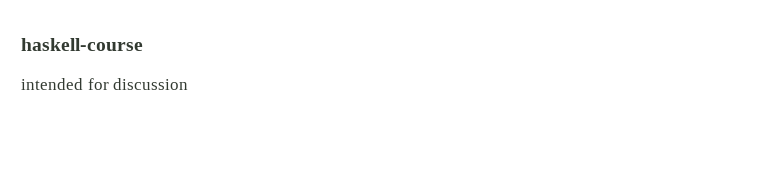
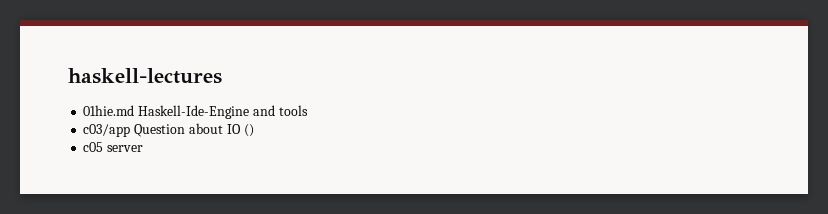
- haskell-course
- intended for discussion
+ haskell-lectures
+ 01hie.md Haskell-Ide-Engine and tools
+ c03/app Question about IO ()
+ c05 server

